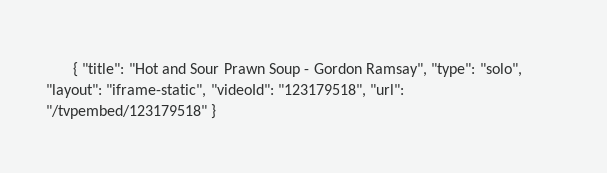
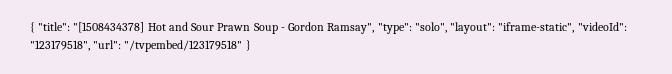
- { "title": "Hot and Sour Prawn Soup - Gordon Ramsay", "type": "solo", "layout": "iframe-static", "videoId": "123179518", "url": "/tvpembed/123179518" }
+ { "title": "[1508434378] Hot and Sour Prawn Soup - Gordon Ramsay", "type": "solo", "layout": "iframe-static", "videoId": "123179518", "url": "/tvpembed/123179518" }

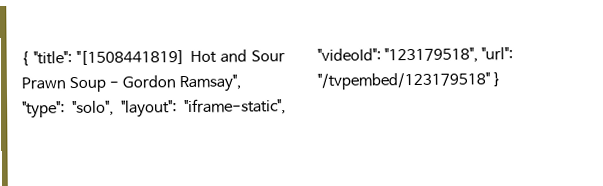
- { "title": "[1508434378] Hot and Sour Prawn Soup - Gordon Ramsay", "type": "solo", "layout": "iframe-static", "videoId": "123179518", "url": "/tvpembed/123179518" }
+ { "title": "[1508441819] Hot and Sour Prawn Soup - Gordon Ramsay", "type": "solo", "layout": "iframe-static", "videoId": "123179518", "url": "/tvpembed/123179518" }

